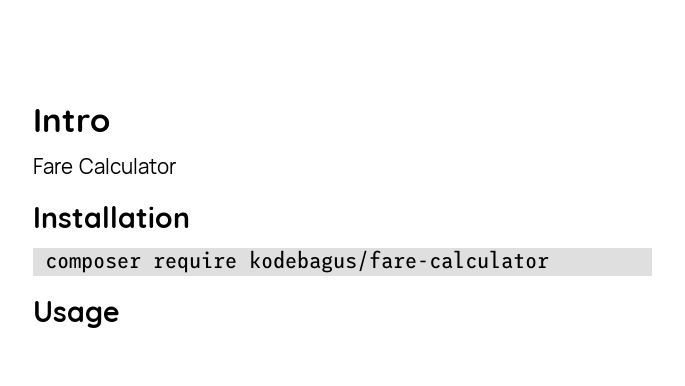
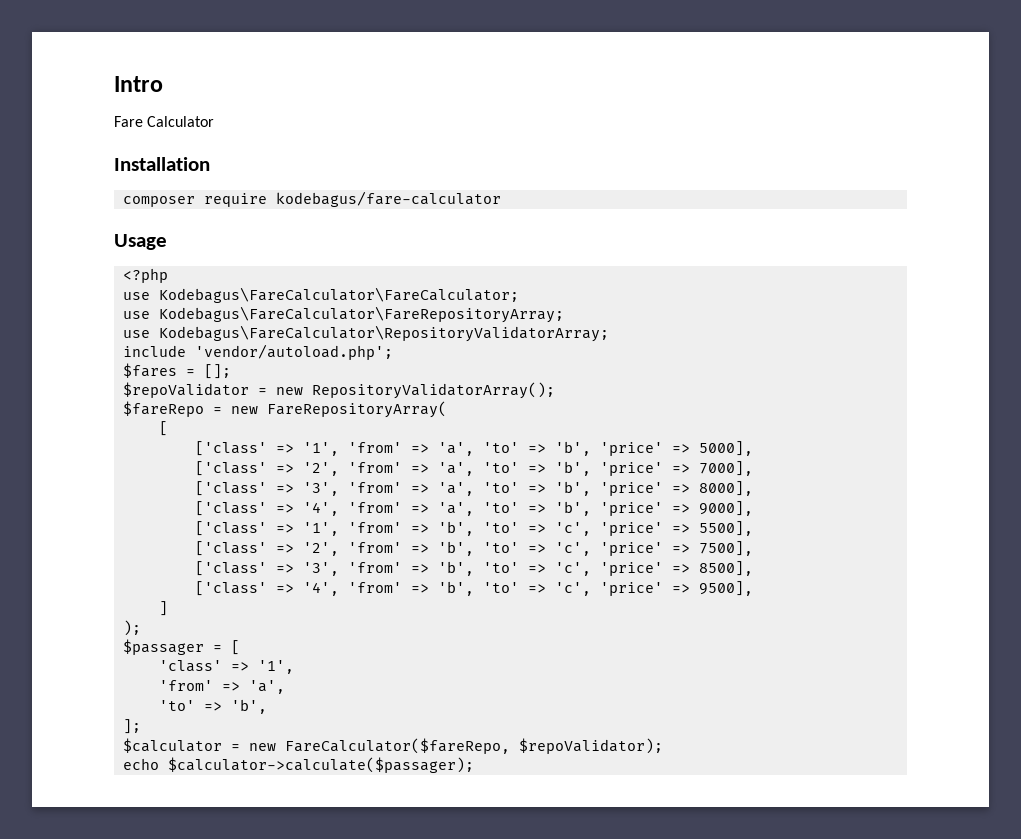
+ <?php
+ use Kodebagus\FareCalculator\FareCalculator;
+ use Kodebagus\FareCalculator\FareRepositoryArray;
+ use Kodebagus\FareCalculator\RepositoryValidatorArray;
+ include 'vendor/autoload.php';
+ $fares = [];
+ $repoValidator = new RepositoryValidatorArray();
+ $fareRepo = new FareRepositoryArray(
+ [
+ ['class' => '1', 'from' => 'a', 'to' => 'b', 'price' => 5000],
+ ['class' => '2', 'from' => 'a', 'to' => 'b', 'price' => 7000],
+ ['class' => '3', 'from' => 'a', 'to' => 'b', 'price' => 8000],
+ ['class' => '4', 'from' => 'a', 'to' => 'b', 'price' => 9000],
+ ['class' => '1', 'from' => 'b', 'to' => 'c', 'price' => 5500],
+ ['class' => '2', 'from' => 'b', 'to' => 'c', 'price' => 7500],
+ ['class' => '3', 'from' => 'b', 'to' => 'c', 'price' => 8500],
+ ['class' => '4', 'from' => 'b', 'to' => 'c', 'price' => 9500],
+ ]
+ );
+ $passager = [
+ 'class' => '1',
+ 'from' => 'a',
+ 'to' => 'b',
+ ];
+ $calculator = new FareCalculator($fareRepo, $repoValidator);
+ echo $calculator->calculate($passager);

